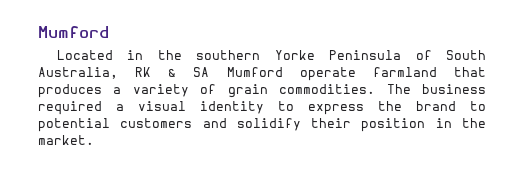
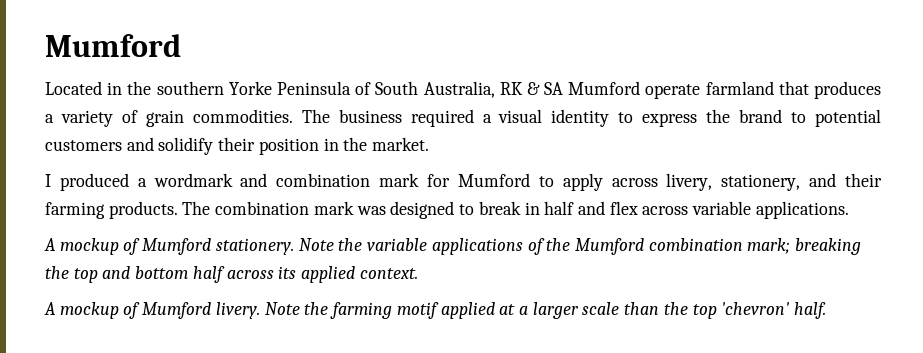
+ I produced a wordmark and combination mark for Mumford to apply across livery, stationery, and their farming products. The combination mark was designed to break in half and flex across variable applications.
+ A mockup of Mumford stationery. Note the variable applications of the Mumford combination mark; breaking the top and bottom half across its applied context.
+ A mockup of Mumford livery. Note the farming motif applied at a larger scale than the top 'chevron' half.

